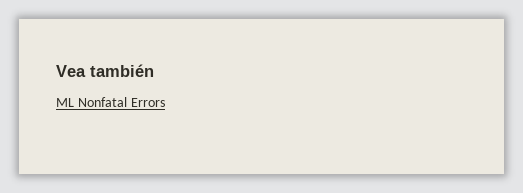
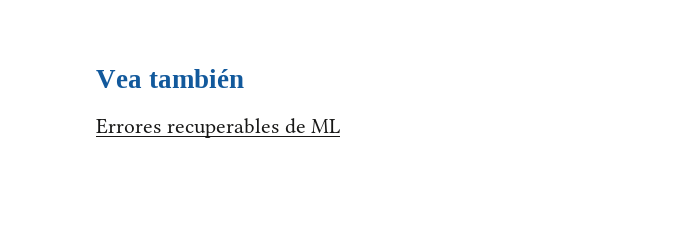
- ML Nonfatal Errors
+ Errores recuperables de ML

